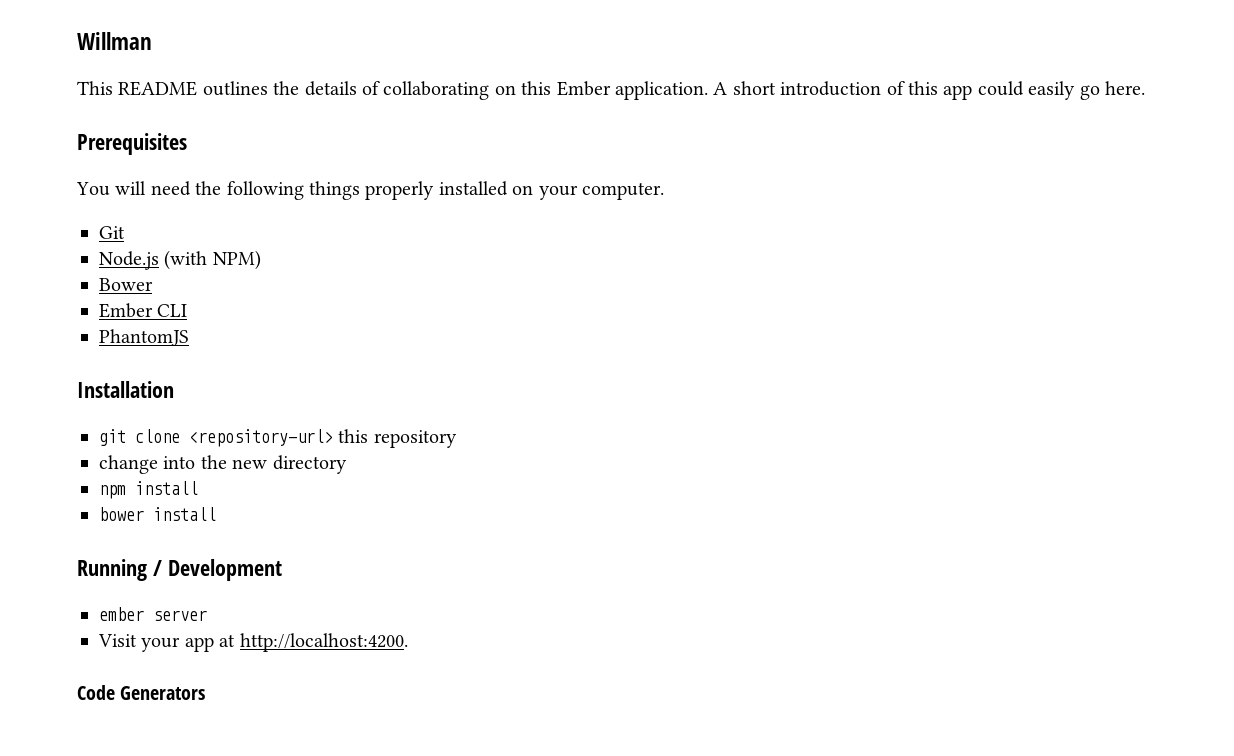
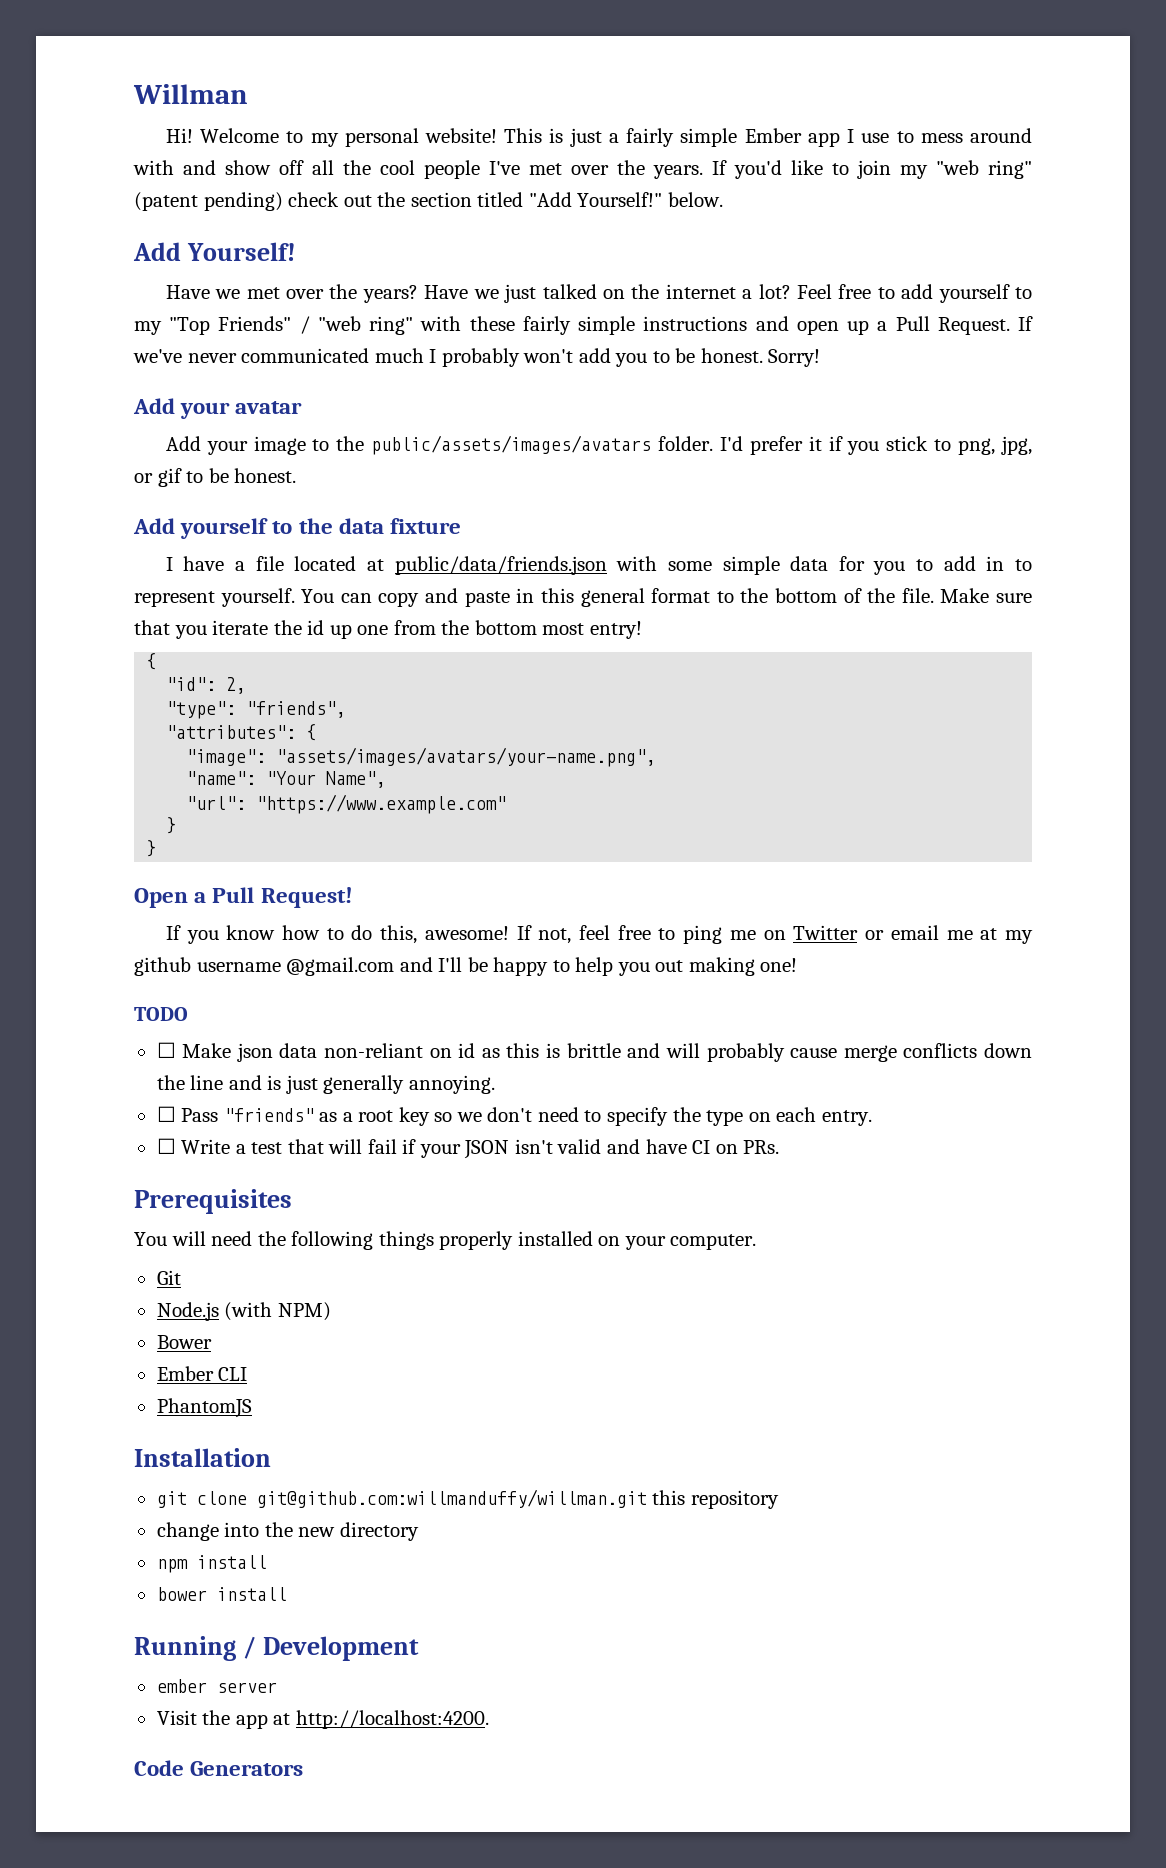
- This README outlines the details of collaborating on this Ember application. A short introduction of this app could easily go here.
+ Hi! Welcome to my personal website! This is just a fairly simple Ember app I use to mess around with and show off all the cool people I've met over the years. If you'd like to join my "web ring" (patent pending) check out the section titled "Add Yourself!" below.
+ Add Yourself!
+ Have we met over the years? Have we just talked on the internet a lot? Feel free to add yourself to my "Top Friends" / "web ring" with these fairly simple instructions and open up a Pull Request. If we've never communicated much I probably won't add you to be honest. Sorry!
+ Add your avatar
+ Add your image to the public/assets/images/avatars folder. I'd prefer it if you stick to png, jpg, or gif to be honest.
+ Add yourself to the data fixture
+ I have a file located at public/data/friends.json with some simple data for you to add in to represent yourself. You can copy and paste in this general format to the bottom of the file. Make sure that you iterate the id up one from the bottom most entry!
+ {
+ "id": 2,
+ "type": "friends",
+ "attributes": {
+ "image": "assets/images/avatars/your-name.png",
+ "name": "Your Name",
+ "url": "https://www.example.com"
+ }
+ }
+ Open a Pull Request!
+ If you know how to do this, awesome! If not, feel free to ping me on Twitter or email me at my github username @gmail.com and I'll be happy to help you out making one!
+ TODO
+ ☐ Make json data non-reliant on id as this is brittle and will probably cause merge conflicts down the line and is just generally annoying.
+ ☐ Pass "friends" as a root key so we don't need to specify the type on each entry.
+ ☐ Write a test that will fail if your JSON isn't valid and have CI on PRs.
- git clone <repository-url> this repository
+ git clone git@github.com:willmanduffy/willman.git this repository
- Visit your app at http://localhost:4200.
+ Visit the app at http://localhost:4200.

